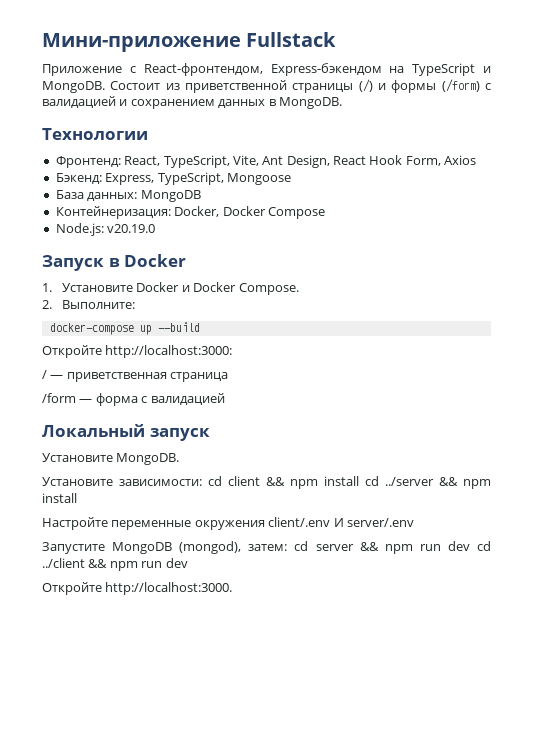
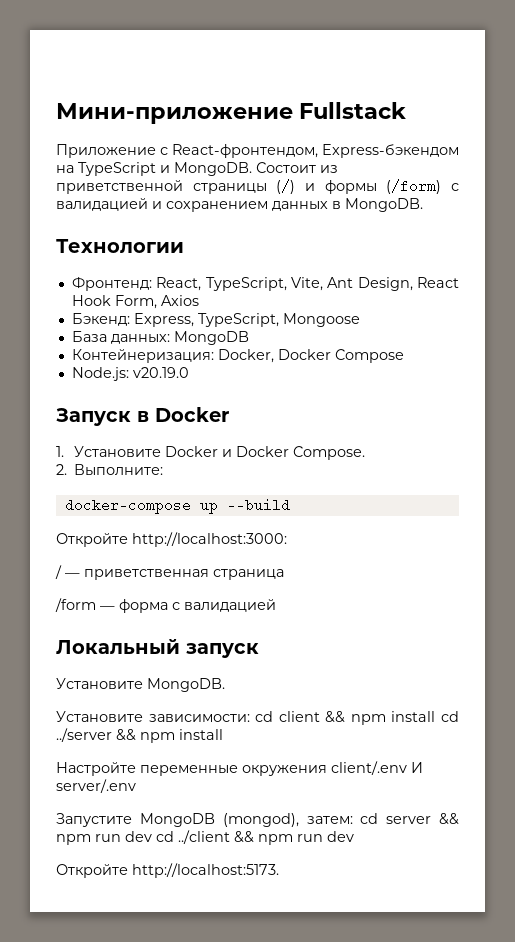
- Откройте http://localhost:3000.
+ Откройте http://localhost:5173.

